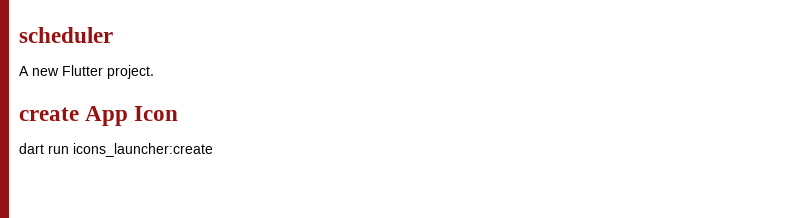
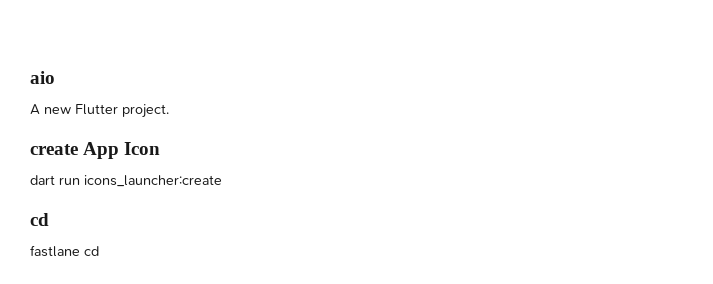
- scheduler
+ aio
  dart run icons_launcher:create
+ cd
+ fastlane cd

